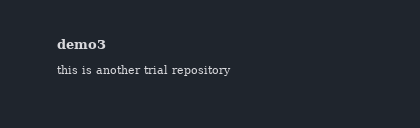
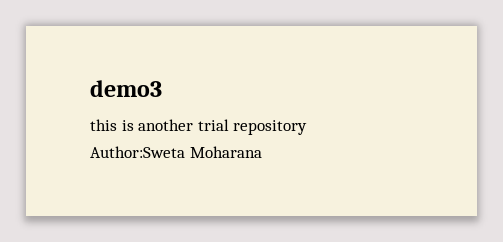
+ Author:Sweta Moharana

